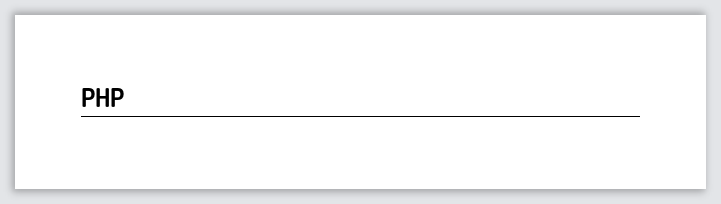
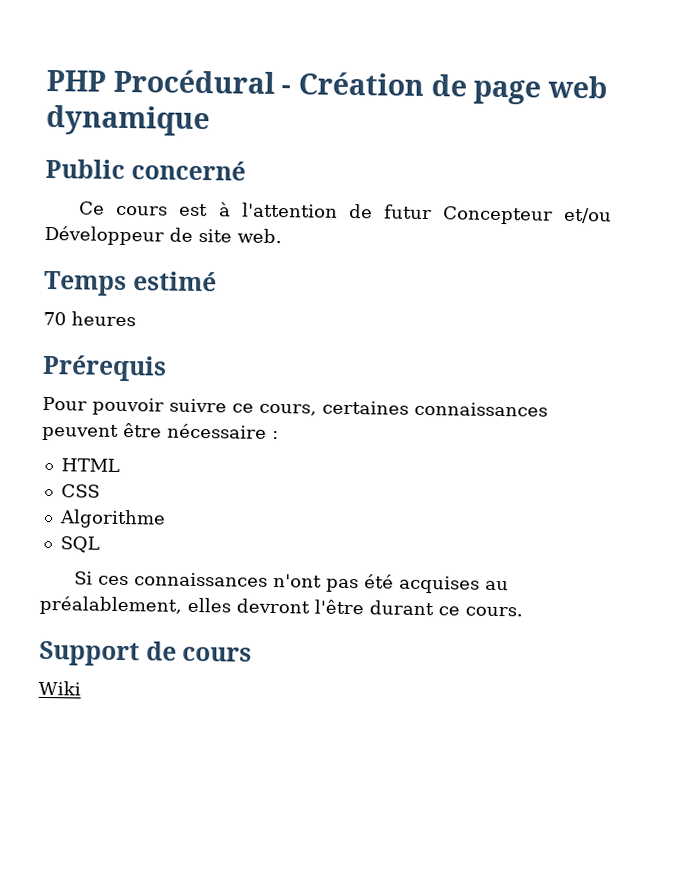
- PHP
+ PHP Procédural - Création de page web dynamique
+ Public concerné
+ Ce cours est à l'attention de futur Concepteur et/ou Développeur de site web.
+ Temps estimé
+ 70 heures
+ Prérequis
+ Pour pouvoir suivre ce cours, certaines connaissances peuvent être nécessaire :
+ HTML
+ CSS
+ Algorithme
+ SQL
+ Si ces connaissances n'ont pas été acquises au préalablement, elles devront l'être durant ce cours.
+ Support de cours
+ Wiki

